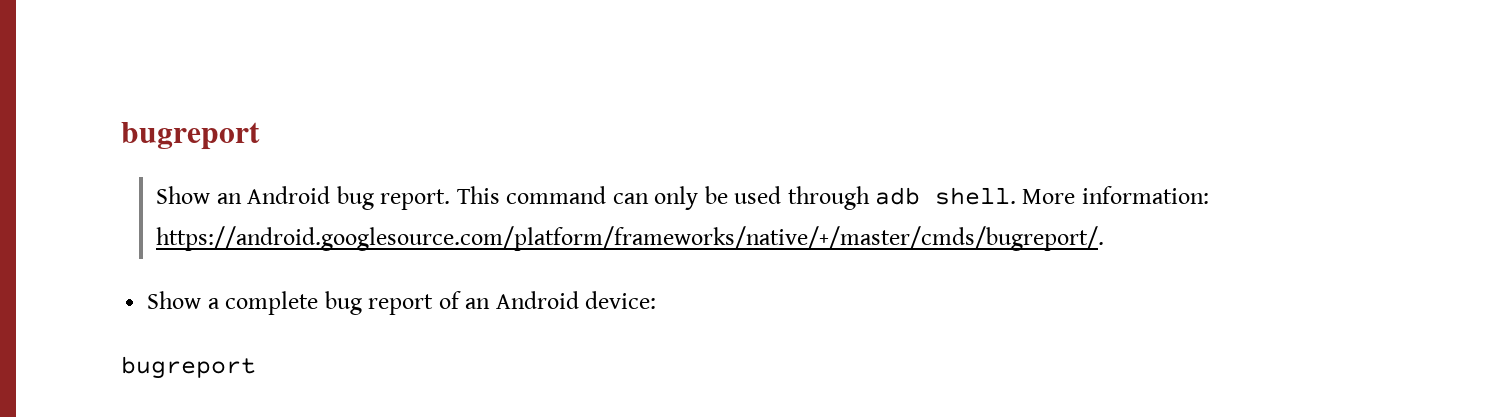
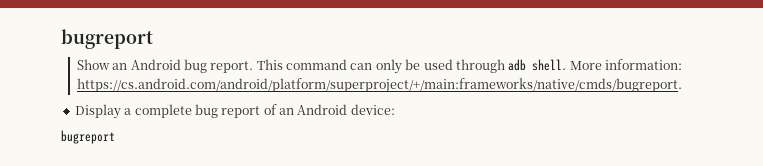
- More information: https://android.googlesource.com/platform/frameworks/native/+/master/cmds/bugreport/.
- Show a complete bug report of an Android device:
+ More information: https://cs.android.com/android/platform/superproject/+/main:frameworks/native/cmds/bugreport.
+ Display a complete bug report of an Android device:

